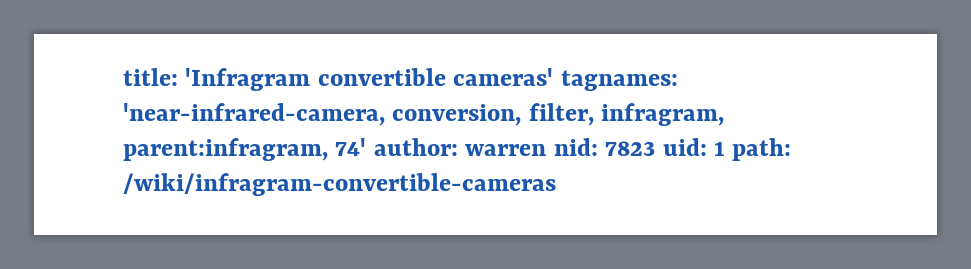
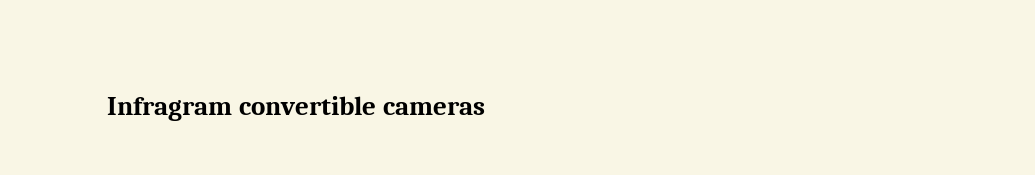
- title: 'Infragram convertible cameras' tagnames: 'near-infrared-camera, conversion, filter, infragram, parent:infragram, 74' author: warren nid: 7823 uid: 1 path: /wiki/infragram-convertible-cameras
+ Infragram convertible cameras

